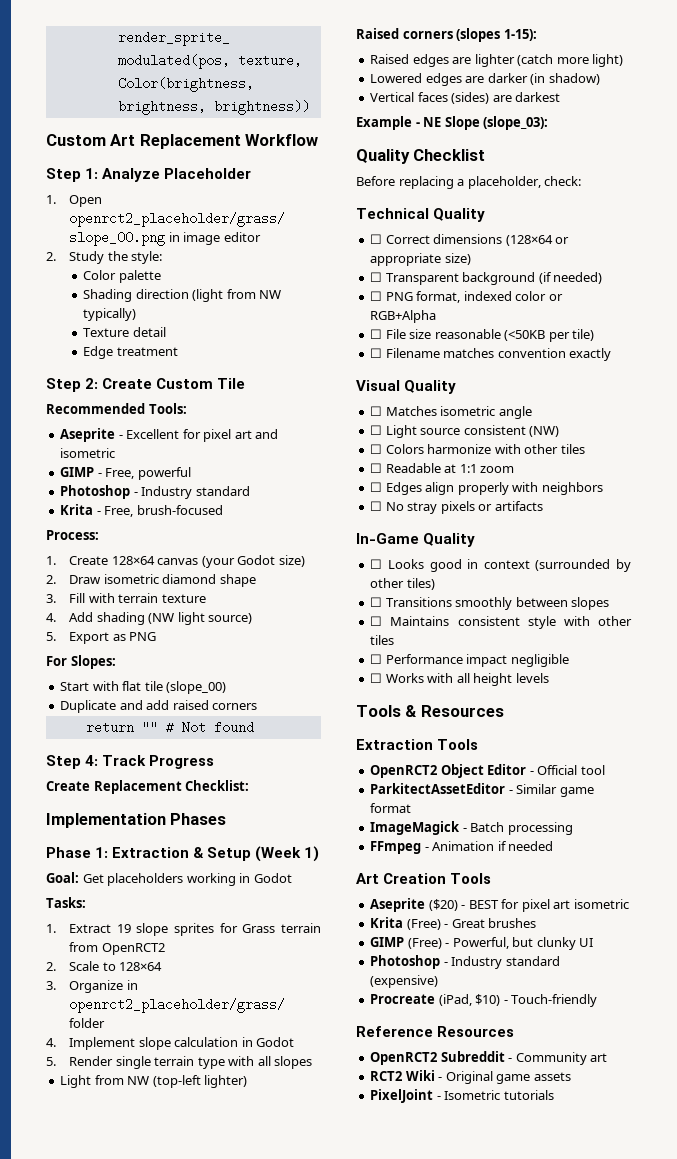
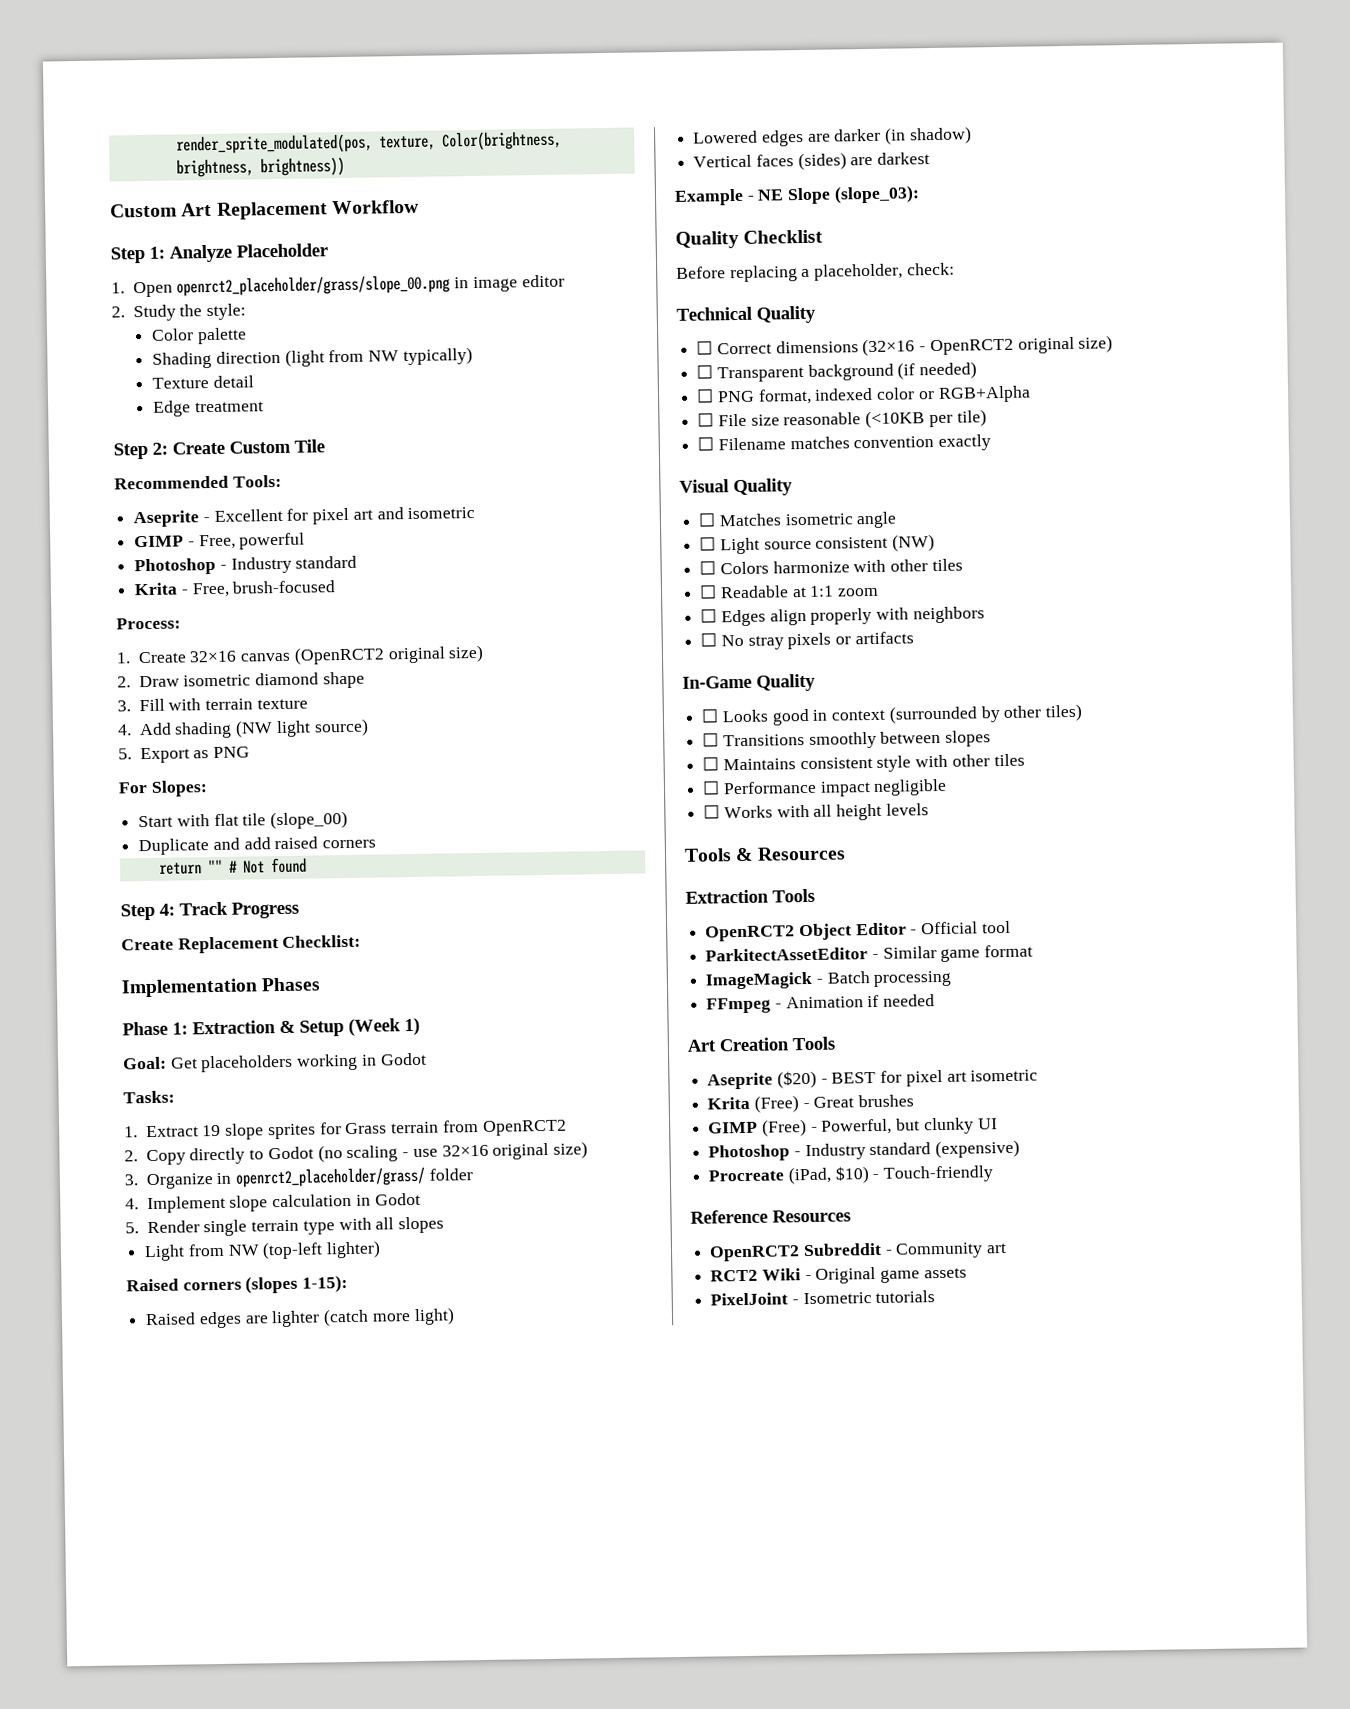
- 1. Create 128×64 canvas (your Godot size)
+ 1. Create 32×16 canvas (OpenRCT2 original size)
- 2. Scale to 128×64
+ 2. Copy directly to Godot (no scaling - use 32×16 original size)
- ☐ Correct dimensions (128×64 or appropriate size)
+ ☐ Correct dimensions (32×16 - OpenRCT2 original size)
- ☐ File size reasonable (<50KB per tile)
+ ☐ File size reasonable (<10KB per tile)

